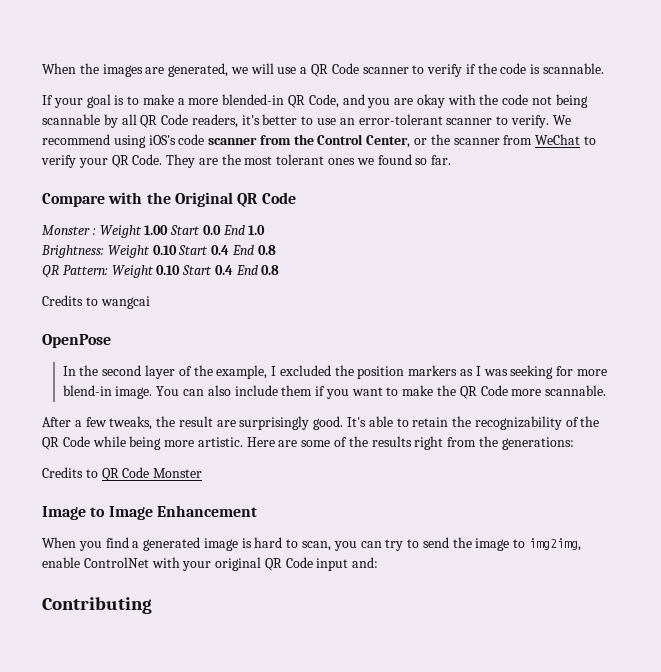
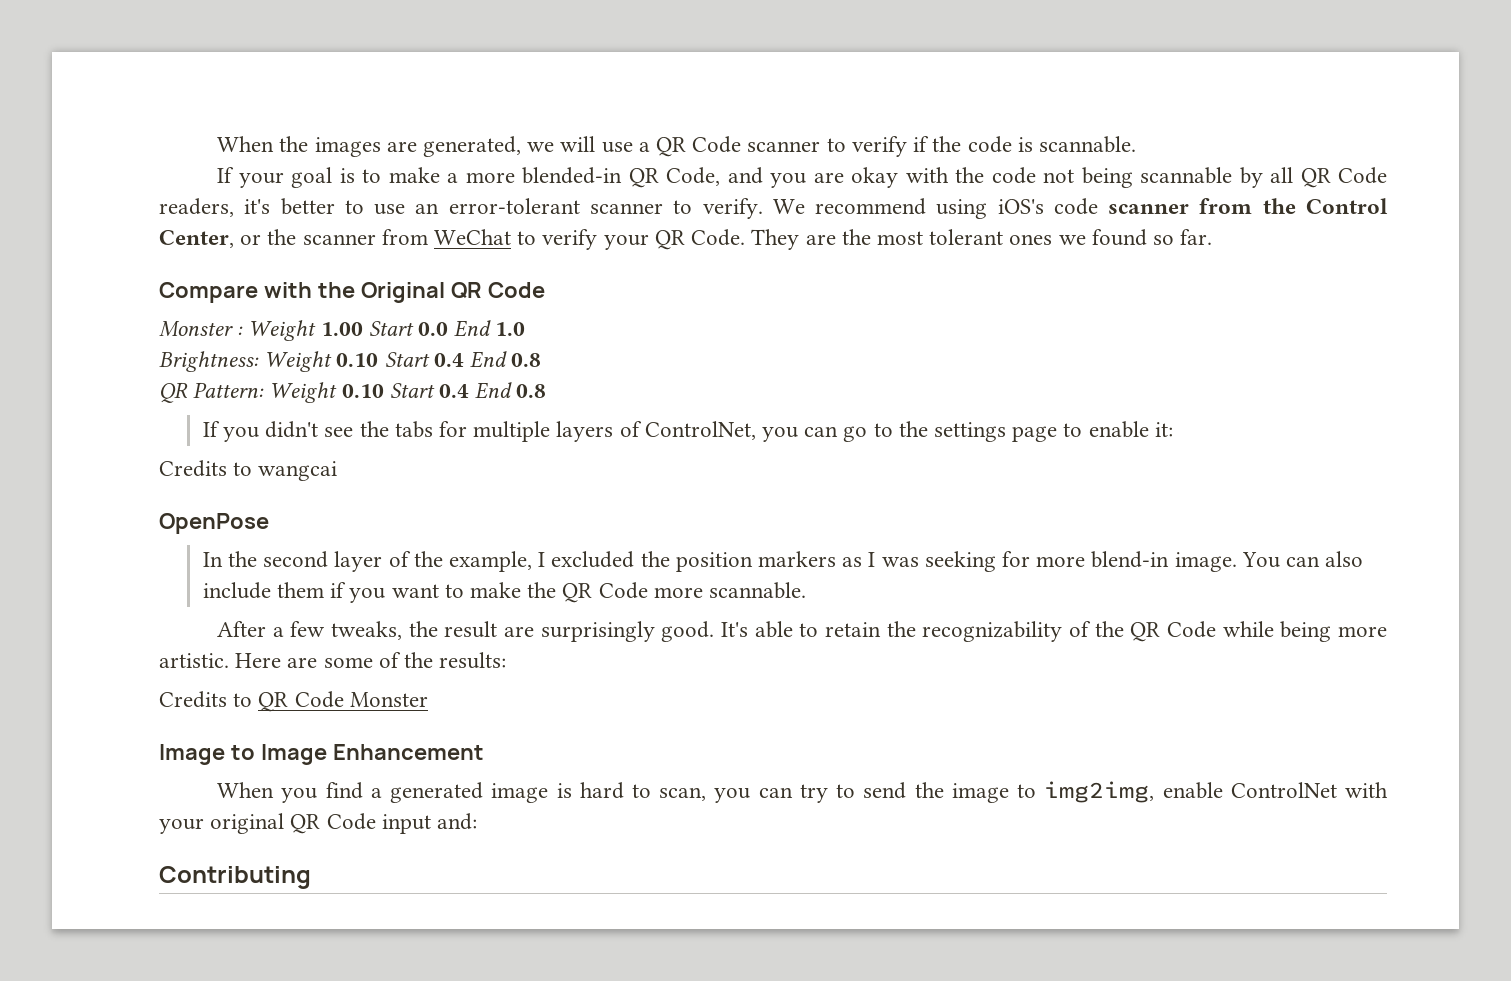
+ If you didn't see the tabs for multiple layers of ControlNet, you can go to the settings page to enable it:
- Here are some of the results right from the generations:
+ Here are some of the results:

